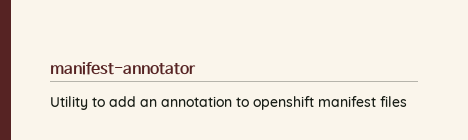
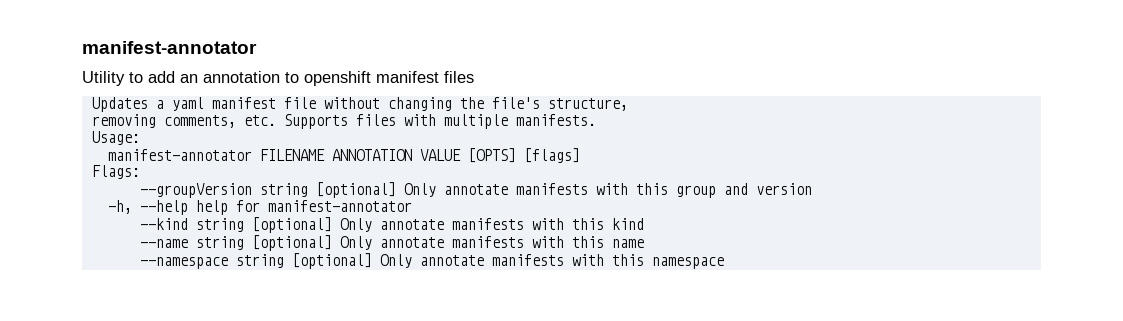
+ Updates a yaml manifest file without changing the file's structure,
+ removing comments, etc. Supports files with multiple manifests.
+ Usage:
+ manifest-annotator FILENAME ANNOTATION VALUE [OPTS] [flags]
+ Flags:
+ --groupVersion string [optional] Only annotate manifests with this group and version
+ -h, --help help for manifest-annotator
+ --kind string [optional] Only annotate manifests with this kind
+ --name string [optional] Only annotate manifests with this name
+ --namespace string [optional] Only annotate manifests with this namespace

